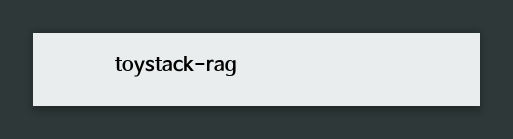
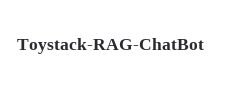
- toystack-rag
+ Toystack-RAG-ChatBot

